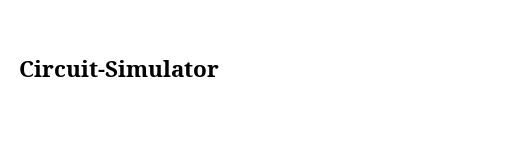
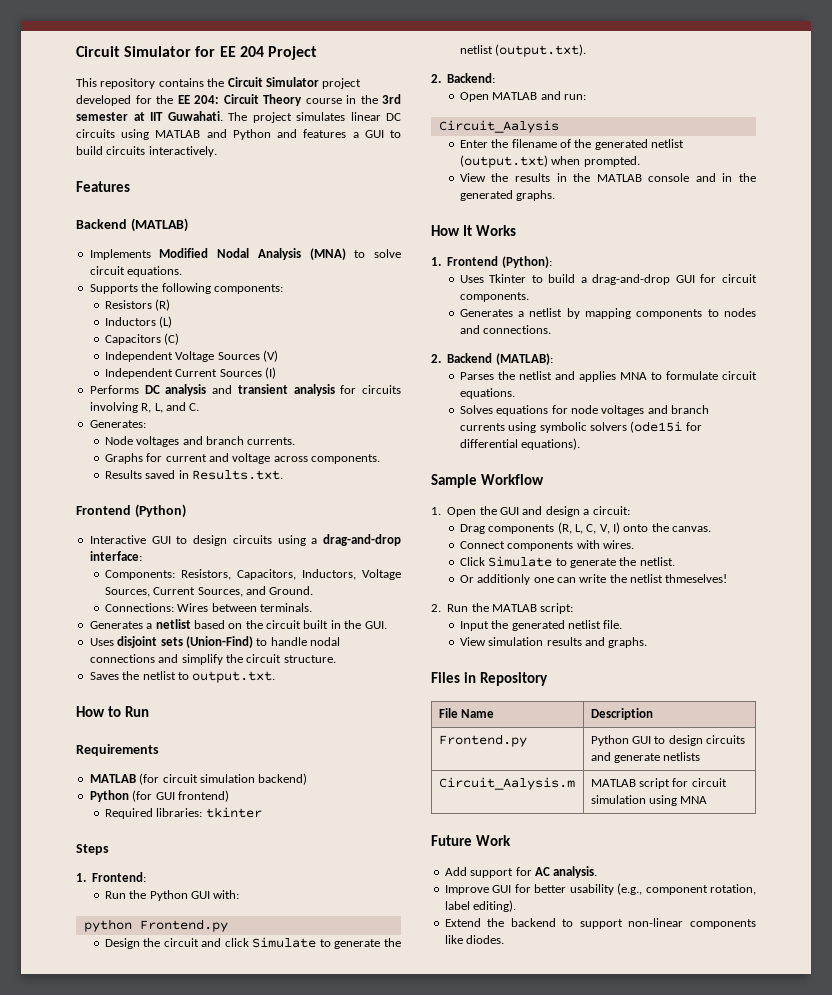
- Circuit-Simulator
+ Circuit Simulator for EE 204 Project
+ This repository contains the Circuit Simulator project developed for the EE 204: Circuit Theory course in the 3rd semester at IIT Guwahati. The project simulates linear DC circuits using MATLAB and Python and features a GUI to build circuits interactively.
+ Features
+ Backend (MATLAB)
+ Implements Modified Nodal Analysis (MNA) to solve circuit equations.
+ Supports the following components:
+ Resistors (R)
+ Inductors (L)
+ Capacitors (C)
+ Independent Voltage Sources (V)
+ Independent Current Sources (I)
+ Performs DC analysis and transient analysis for circuits involving R, L, and C.
+ Generates:
+ Node voltages and branch currents.
+ Graphs for current and voltage across components.
+ Results saved in Results.txt.
+ Frontend (Python)
+ Interactive GUI to design circuits using a drag-and-drop interface:
+ Components: Resistors, Capacitors, Inductors, Voltage Sources, Current Sources, and Ground.
+ Connections: Wires between terminals.
+ Generates a netlist based on the circuit built in the GUI.
+ Uses disjoint sets (Union-Find) to handle nodal connections and simplify the circuit structure.
+ Saves the netlist to output.txt.
+ How to Run
+ Requirements
+ MATLAB (for circuit simulation backend)
+ Python (for GUI frontend)
+ Required libraries: tkinter
+ Steps
+ 1. Frontend:
+ Run the Python GUI with:
+ python Frontend.py
+ Design the circuit and click Simulate to generate the netlist (output.txt).
+ 2. Backend:
+ Open MATLAB and run:
+ Circuit_Aalysis
+ Enter the filename of the generated netlist (output.txt) when prompted.
+ View the results in the MATLAB console and in the generated graphs.
+ How It Works
+ 1. Frontend (Python):
+ Uses Tkinter to build a drag-and-drop GUI for circuit components.
+ Generates a netlist by mapping components to nodes and connections.
+ 2. Backend (MATLAB):
+ Parses the netlist and applies MNA to formulate circuit equations.
+ Solves equations for node voltages and branch currents using symbolic solvers (ode15i for differential equations).
+ Sample Workflow
+ 1. Open the GUI and design a circuit:
+ Drag components (R, L, C, V, I) onto the canvas.
+ Connect components with wires.
+ Click Simulate to generate the netlist.
+ Or additionly one can write the netlist thmeselves!
+ 2. Run the MATLAB script:
+ Input the generated netlist file.
+ View simulation results and graphs.
+ Files in Repository
+ File Name | Description
+ Frontend.py | Python GUI to design circuits and generate netlists
+ Circuit_Aalysis.m | MATLAB script for circuit simulation using MNA
+ Future Work
+ Add support for AC analysis.
+ Improve GUI for better usability (e.g., component rotation, label editing).
+ Extend the backend to support non-linear components like diodes.

